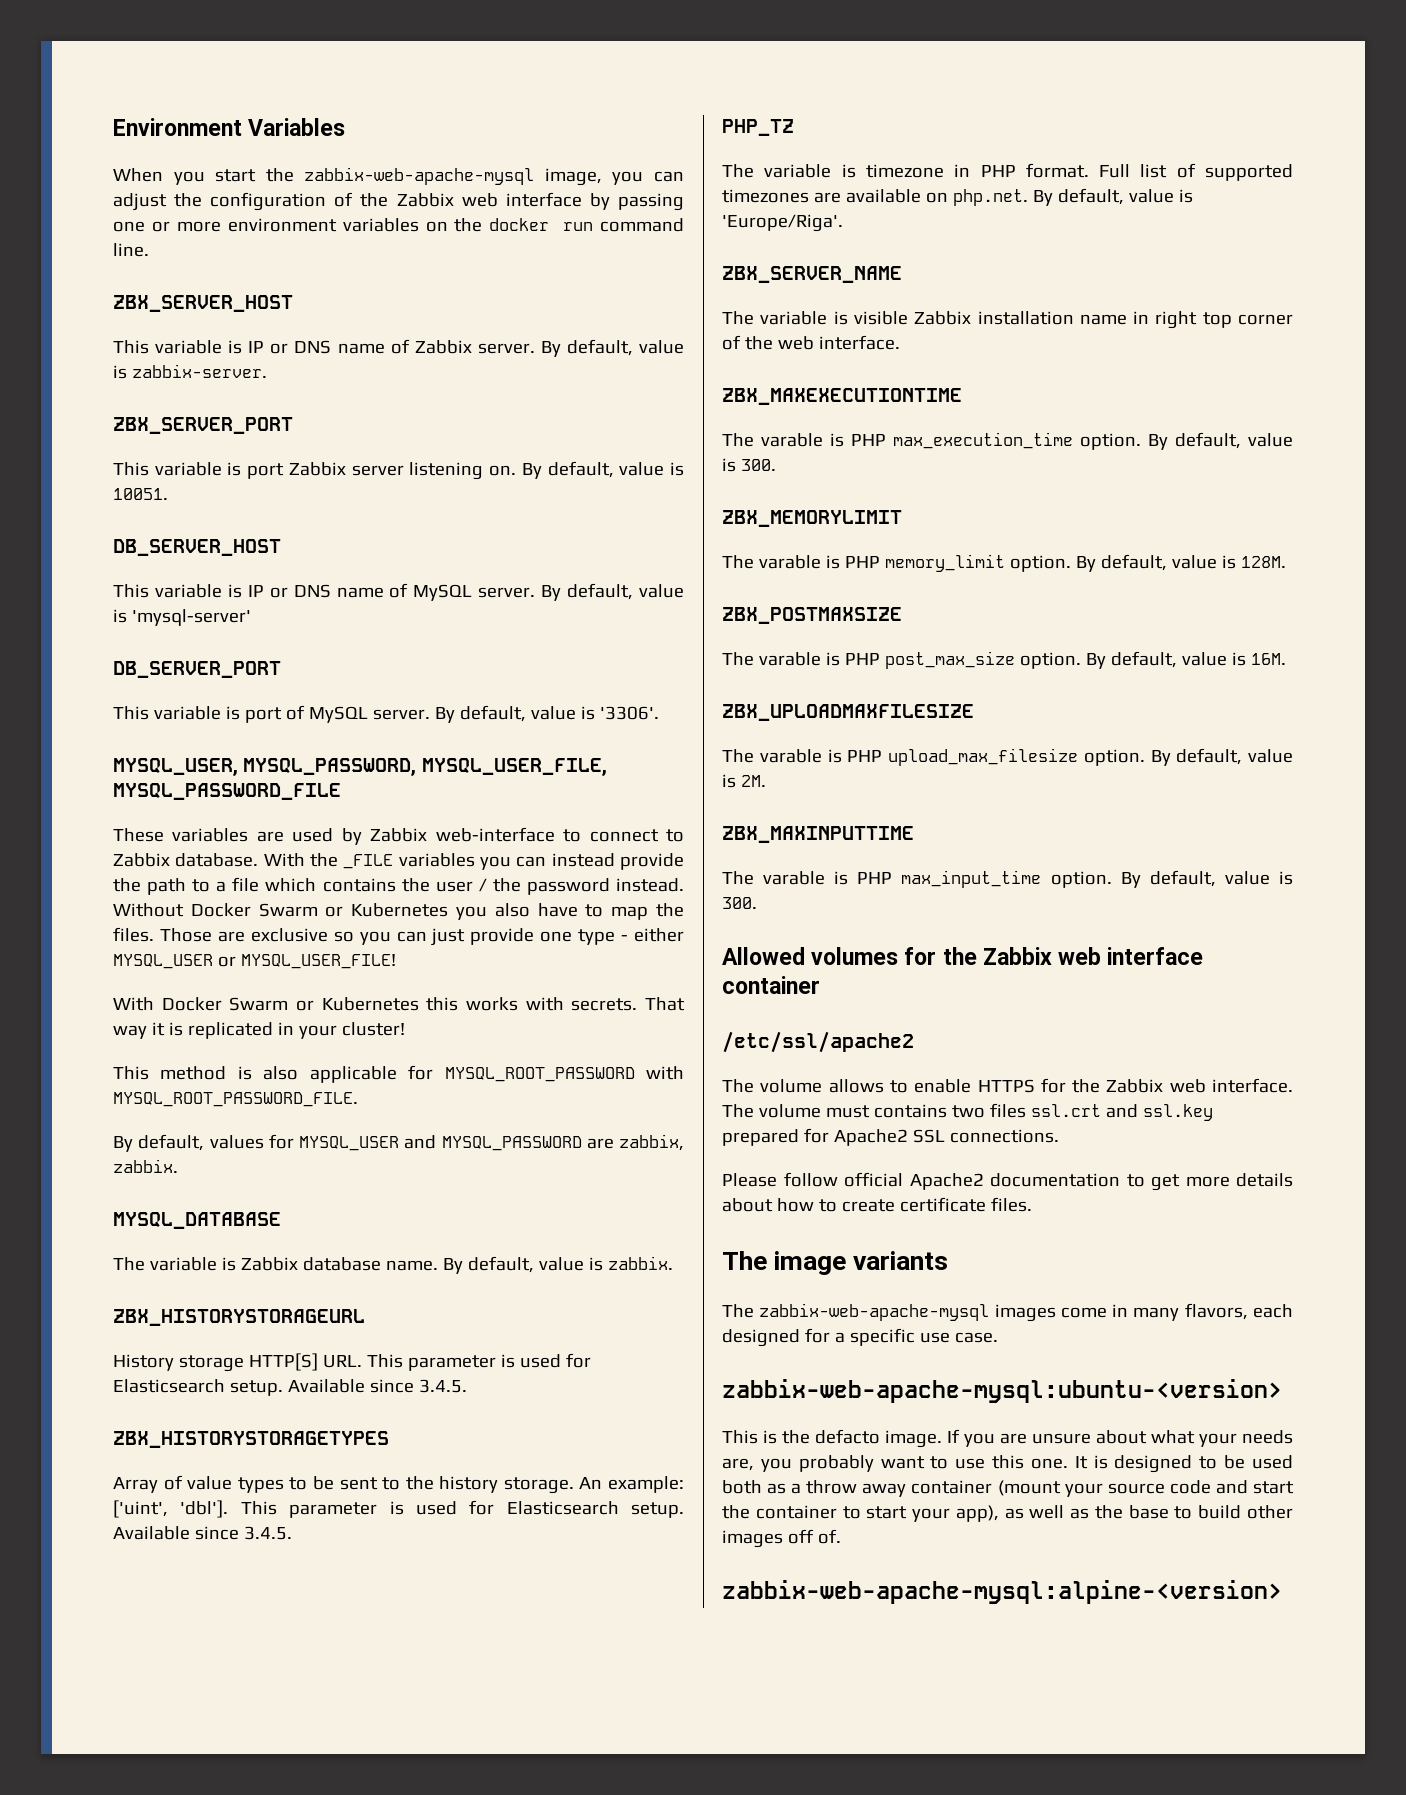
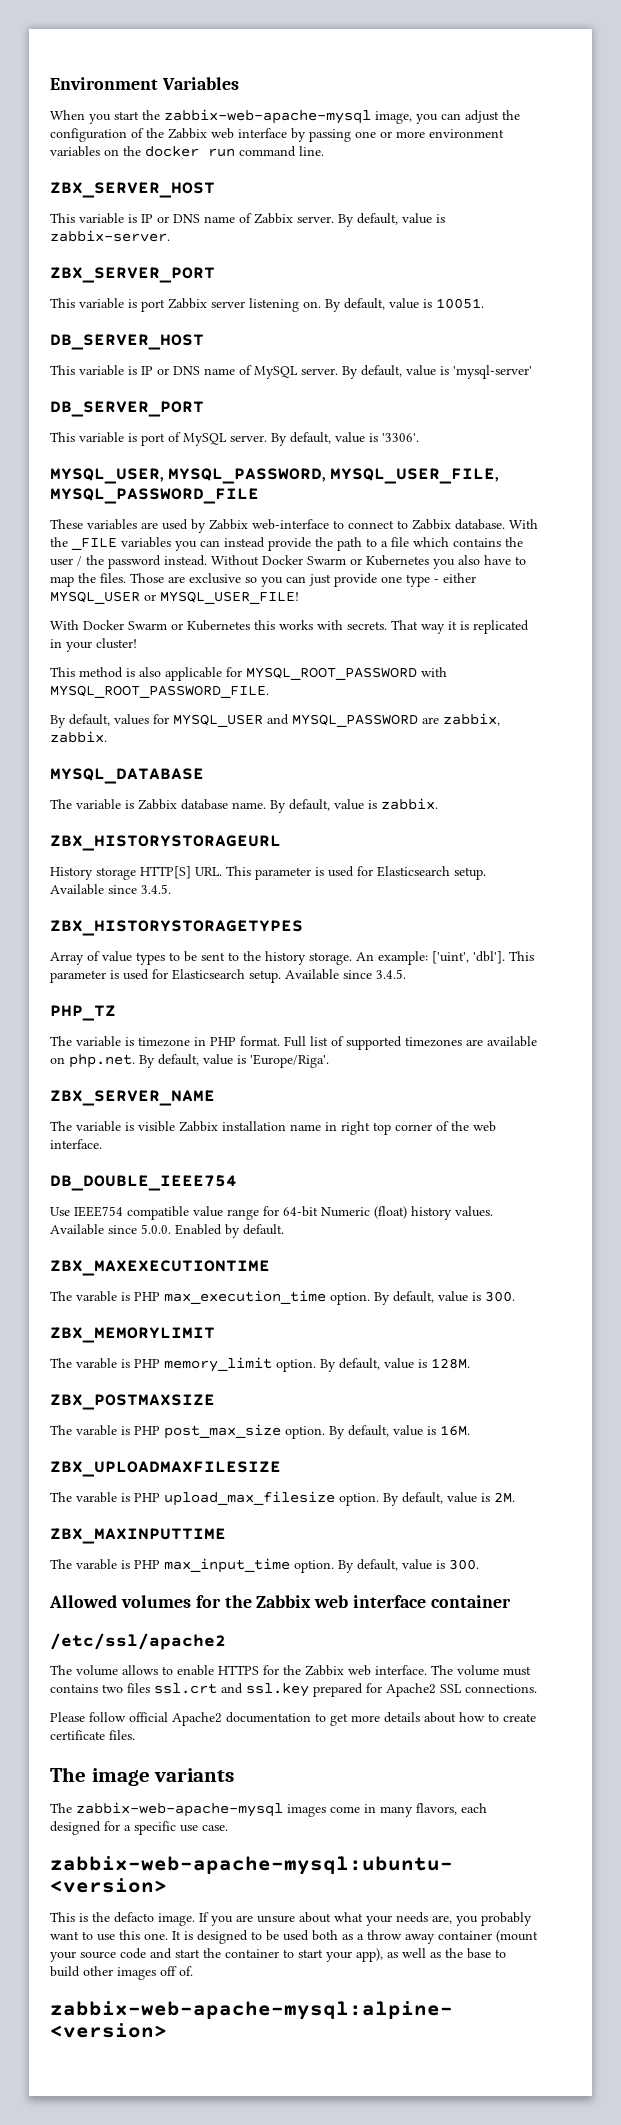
+ DB_DOUBLE_IEEE754
+ Use IEEE754 compatible value range for 64-bit Numeric (float) history values. Available since 5.0.0. Enabled by default.

